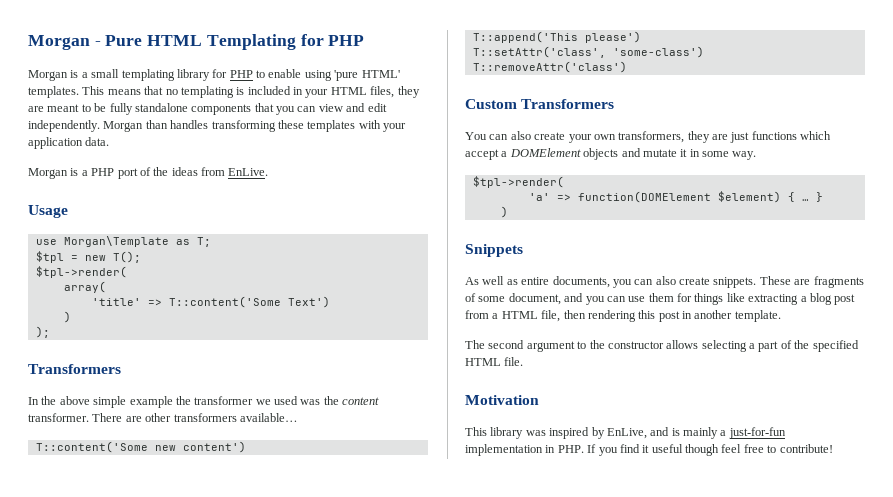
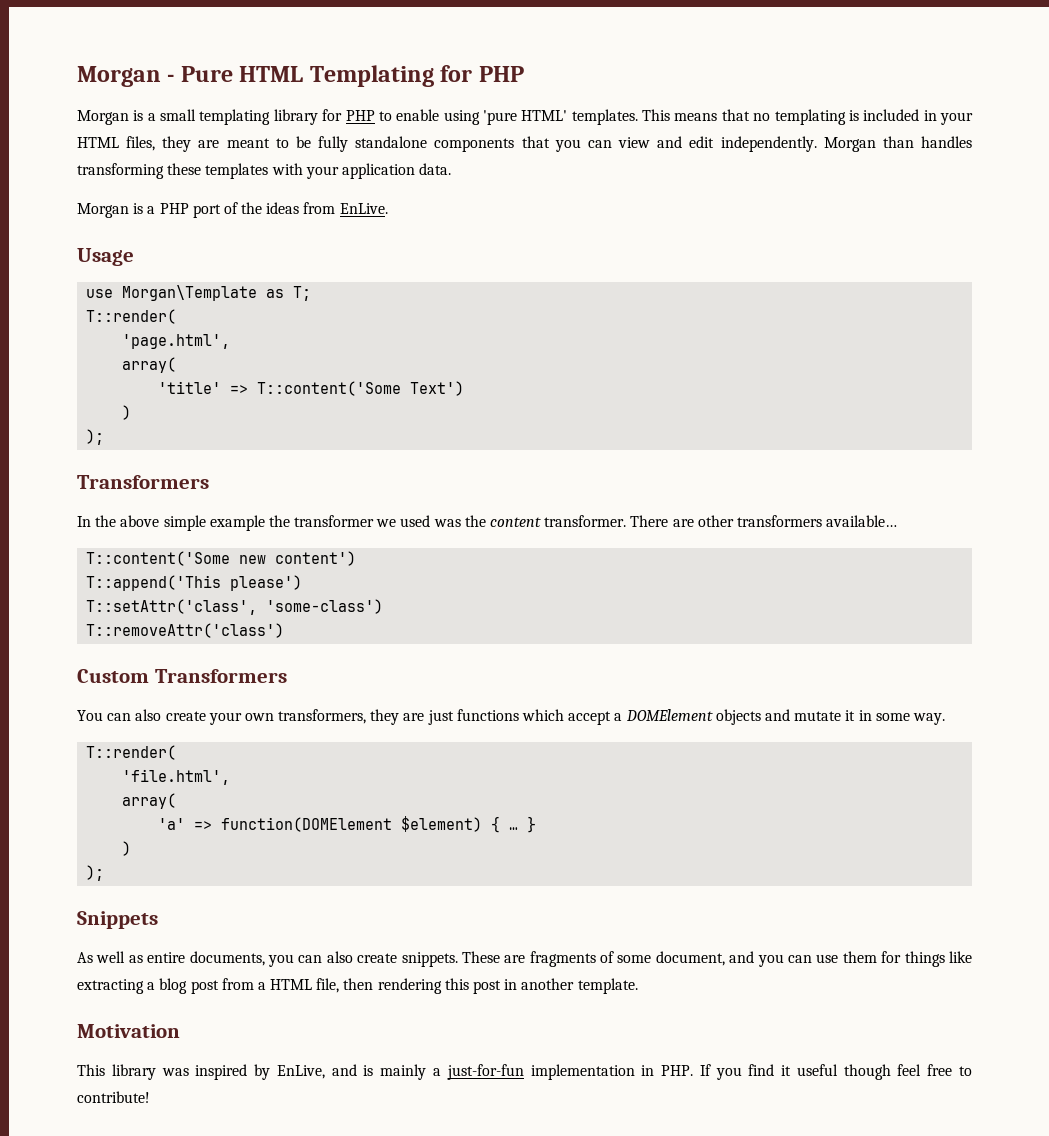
  use Morgan\Template as T;
- $tpl = new T();
- $tpl->render(
+ T::render(
+ 'page.html',
  You can also create your own transformers, they are just functions which accept a DOMElement objects and mutate it in some way.
- $tpl->render(
+ T::render(
+ 'file.html',
+ array(
  }
  )
+ );
- The second argument to the constructor allows selecting a part of the specified HTML file.

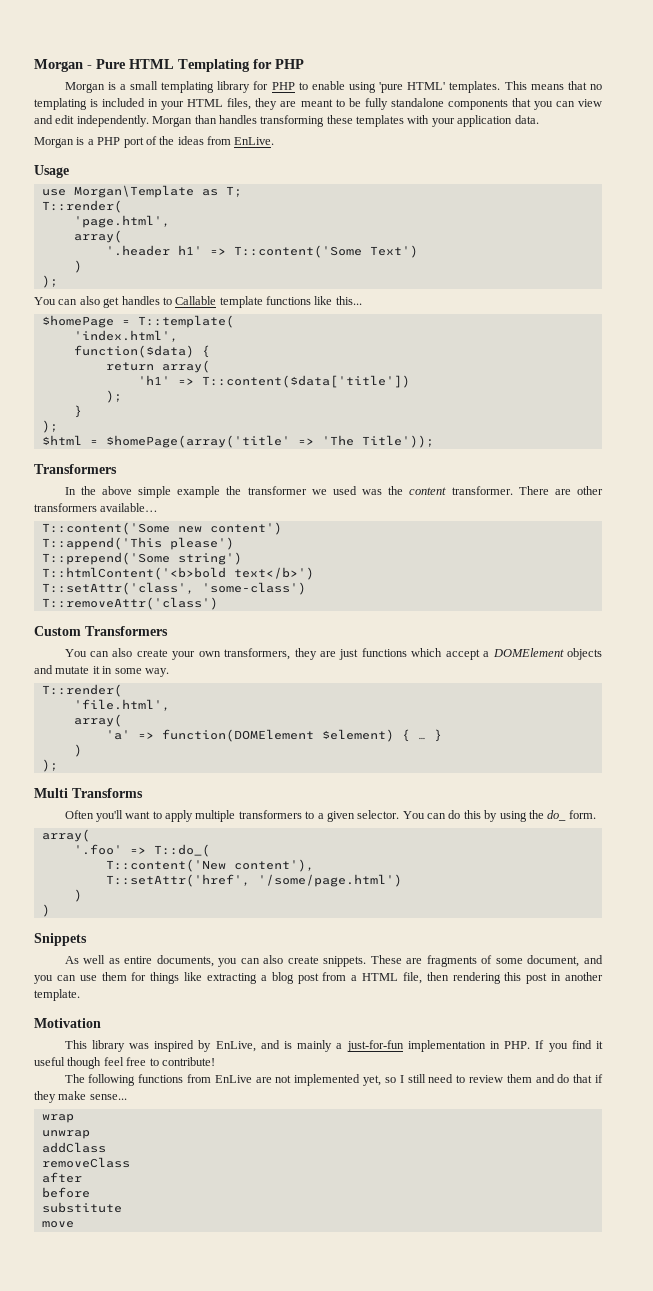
- 'title' => T::content('Some Text')
+ '.header h1' => T::content('Some Text')
+ You can also get handles to Callable template functions like this...
+ $homePage = T::template(
+ 'index.html',
+ function($data) {
+ return array(
+ 'h1' => T::content($data['title'])
+ );
+ }
+ );
+ $html = $homePage(array('title' => 'The Title'));
+ T::prepend('Some string')
+ T::htmlContent('<b>bold text</b>')
+ Multi Transforms
+ Often you'll want to apply multiple transformers to a given selector. You can do this by using the do_ form.
+ array(
+ '.foo' => T::do_(
+ T::content('New content'),
+ T::setAttr('href', '/some/page.html')
+ )
+ )
+ The following functions from EnLive are not implemented yet, so I still need to review them and do that if they make sense...
+ wrap
+ unwrap
+ addClass
+ removeClass
+ after
+ before
+ substitute
+ move

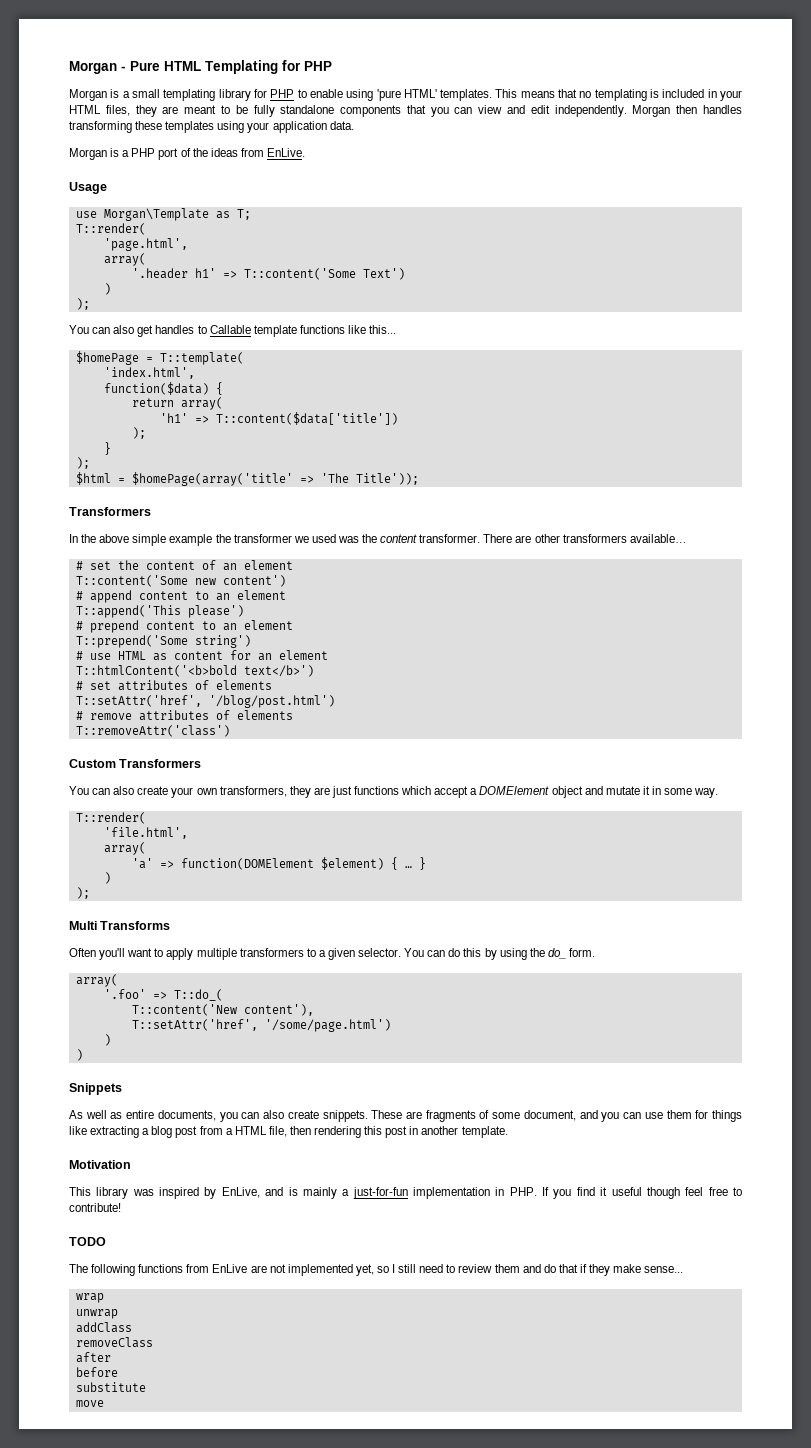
- Morgan than handles transforming these templates with your application data.
+ Morgan then handles transforming these templates using your application data.
+ # set the content of an element
  T::content('Some new content')
+ # append content to an element
  T::append('This please')
+ # prepend content to an element
  T::prepend('Some string')
+ # use HTML as content for an element
  T::htmlContent('<b>bold text</b>')
- T::setAttr('class', 'some-class')
+ # set attributes of elements
+ T::setAttr('href', '/blog/post.html')
+ # remove attributes of elements
- You can also create your own transformers, they are just functions which accept a DOMElement objects and mutate it in some way.
+ You can also create your own transformers, they are just functions which accept a DOMElement object and mutate it in some way.
+ TODO

